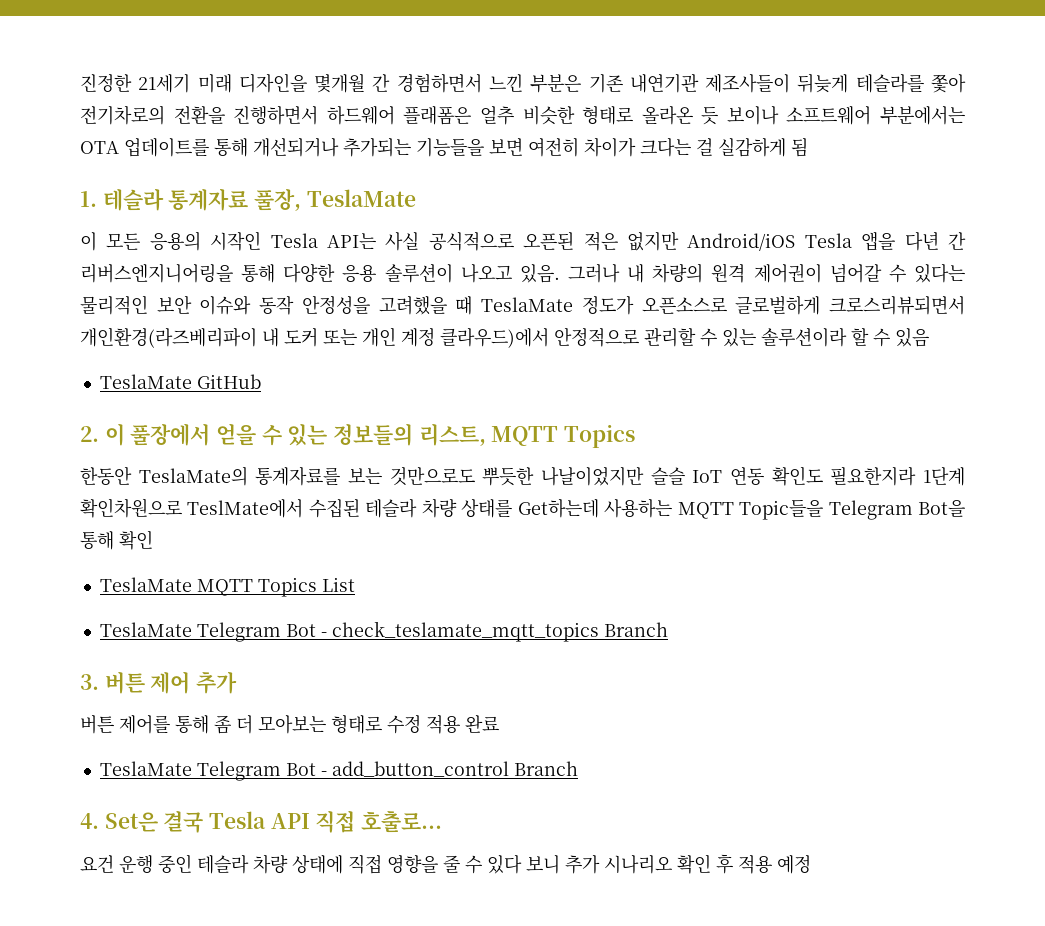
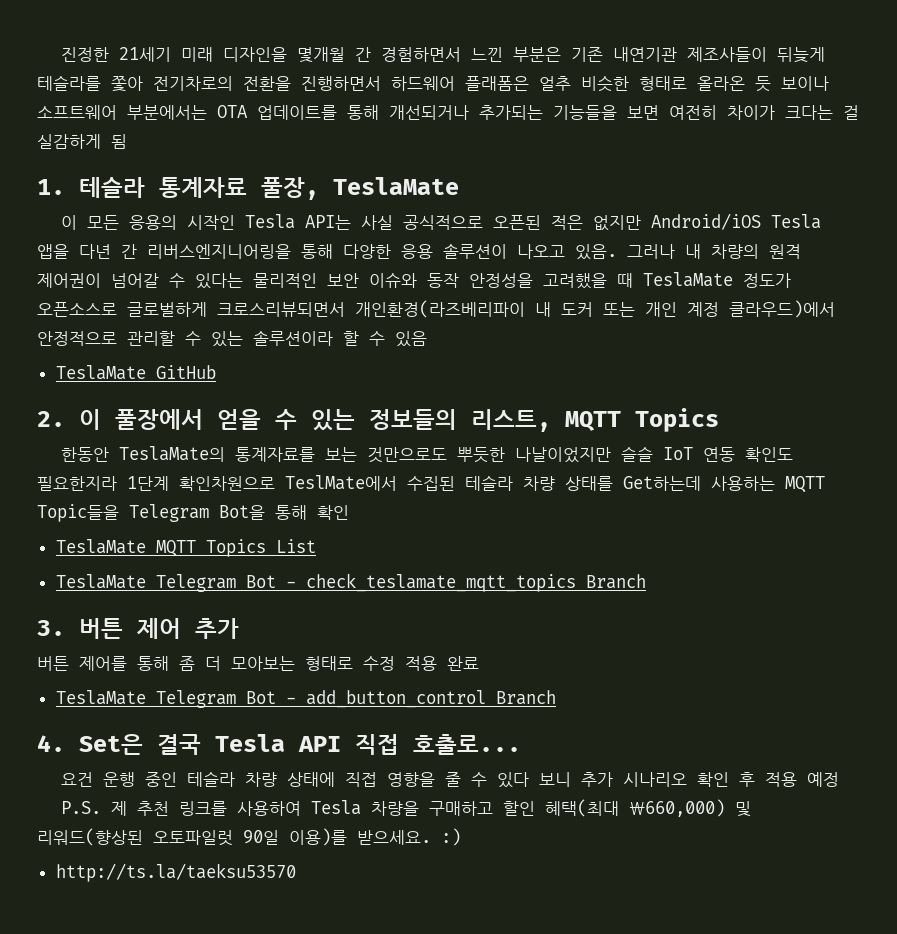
+ P.S. 제 추천 링크를 사용하여 Tesla 차량을 구매하고 할인 혜택(최대 ₩660,000) 및 리워드(향상된 오토파일럿 90일 이용)를 받으세요. :)
+ http://ts.la/taeksu53570

